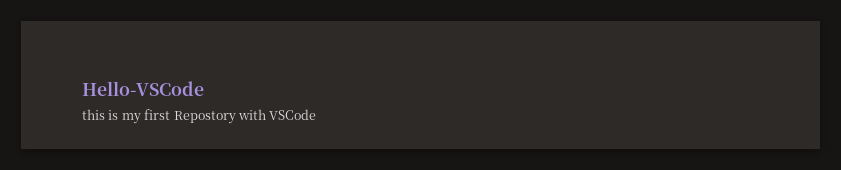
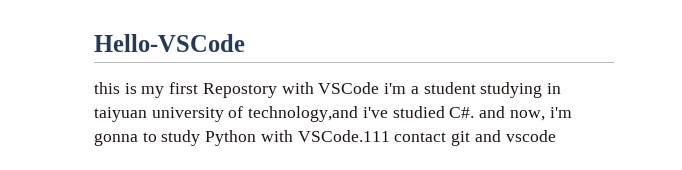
- this is my first Repostory with VSCode
+ this is my first Repostory with VSCode i'm a student studying in taiyuan university of technology,and i've studied C#. and now, i'm gonna to study Python with VSCode.111 contact git and vscode

